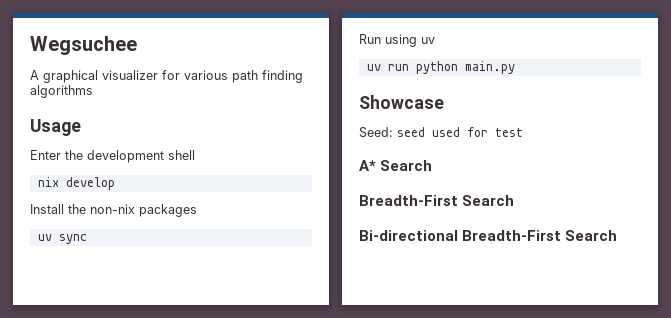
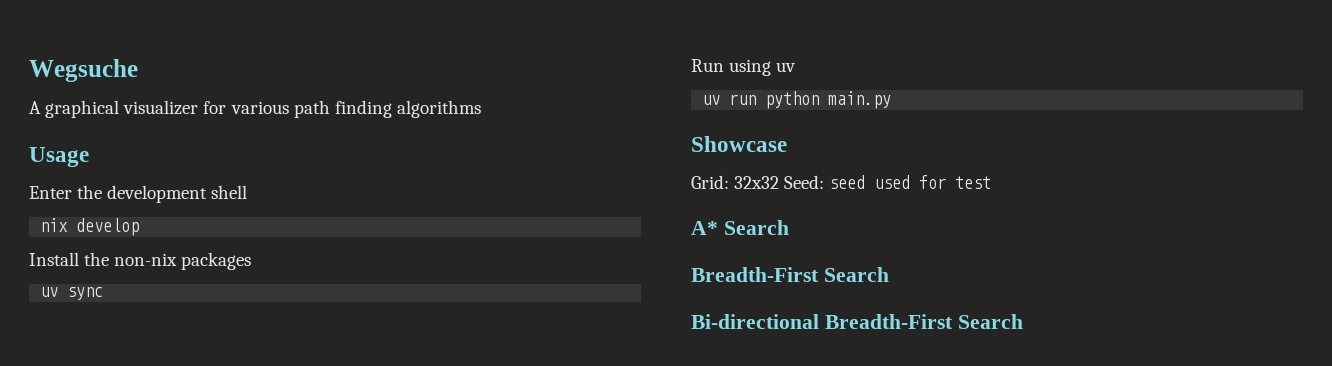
- Wegsuchee
+ Wegsuche
- Seed: seed used for test
+ Grid: 32x32 Seed: seed used for test

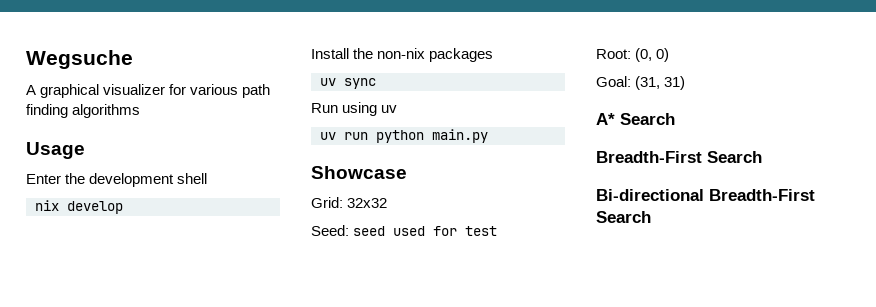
- Grid: 32x32 Seed: seed used for test
+ Grid: 32x32
+ Seed: seed used for test
+ Root: (0, 0)
+ Goal: (31, 31)

